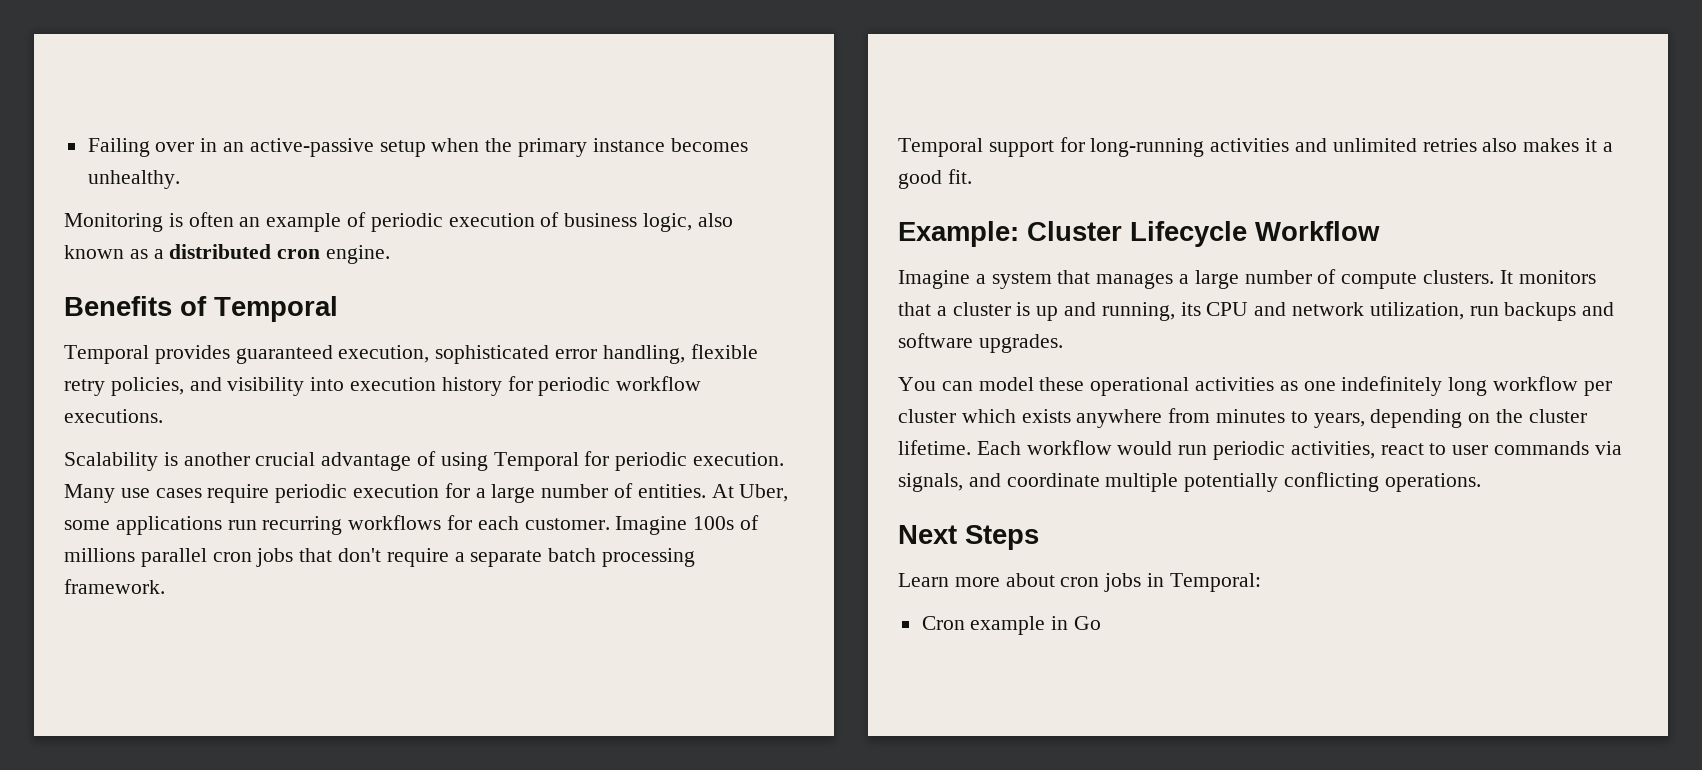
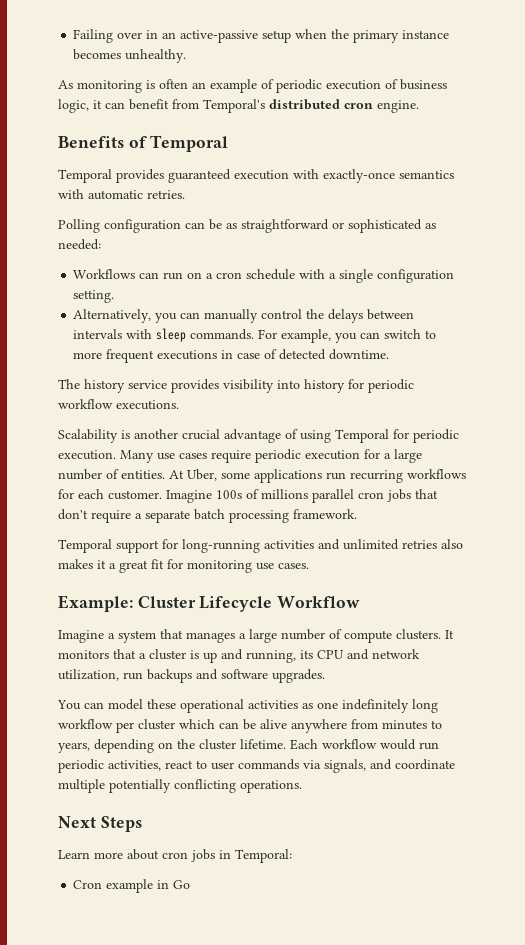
- Monitoring is often an example of periodic execution of business logic, also known as a distributed cron engine.
+ As monitoring is often an example of periodic execution of business logic, it can benefit from Temporal's distributed cron engine.
- Temporal provides guaranteed execution, sophisticated error handling, flexible retry policies, and visibility into execution history for periodic workflow executions.
+ Temporal provides guaranteed execution with exactly-once semantics with automatic retries.
+ Polling configuration can be as straightforward or sophisticated as needed:
+ Workflows can run on a cron schedule with a single configuration setting.
+ Alternatively, you can manually control the delays between intervals with sleep commands. For example, you can switch to more frequent executions in case of detected downtime.
+ The history service provides visibility into history for periodic workflow executions.
- Temporal support for long-running activities and unlimited retries also makes it a good fit.
+ Temporal support for long-running activities and unlimited retries also makes it a great fit for monitoring use cases.
- You can model these operational activities as one indefinitely long workflow per cluster which exists anywhere from minutes to years, depending on the cluster lifetime.
+ You can model these operational activities as one indefinitely long workflow per cluster which can be alive anywhere from minutes to years, depending on the cluster lifetime.

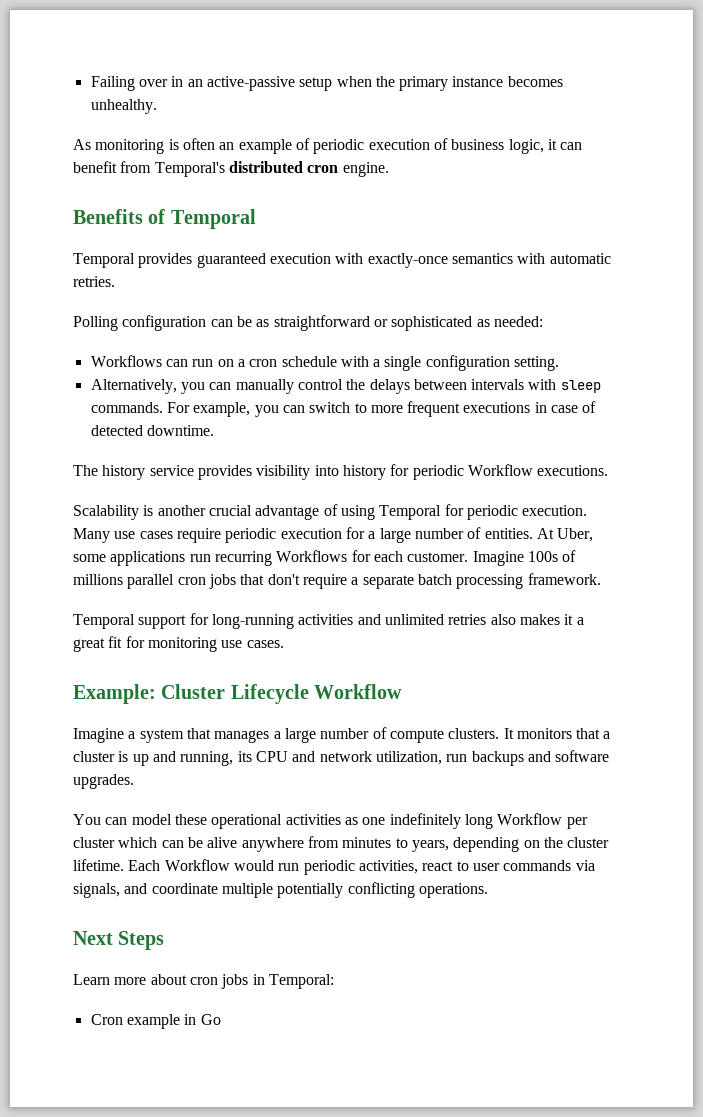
- The history service provides visibility into history for periodic workflow executions.
+ The history service provides visibility into history for periodic Workflow executions.
- At Uber, some applications run recurring workflows for each customer.
+ At Uber, some applications run recurring Workflows for each customer.
- You can model these operational activities as one indefinitely long workflow per cluster which can be alive anywhere from minutes to years, depending on the cluster lifetime.
+ You can model these operational activities as one indefinitely long Workflow per cluster which can be alive anywhere from minutes to years, depending on the cluster lifetime.
- Each workflow would run periodic activities, react to user commands via signals, and coordinate multiple potentially conflicting operations.
+ Each Workflow would run periodic activities, react to user commands via signals, and coordinate multiple potentially conflicting operations.

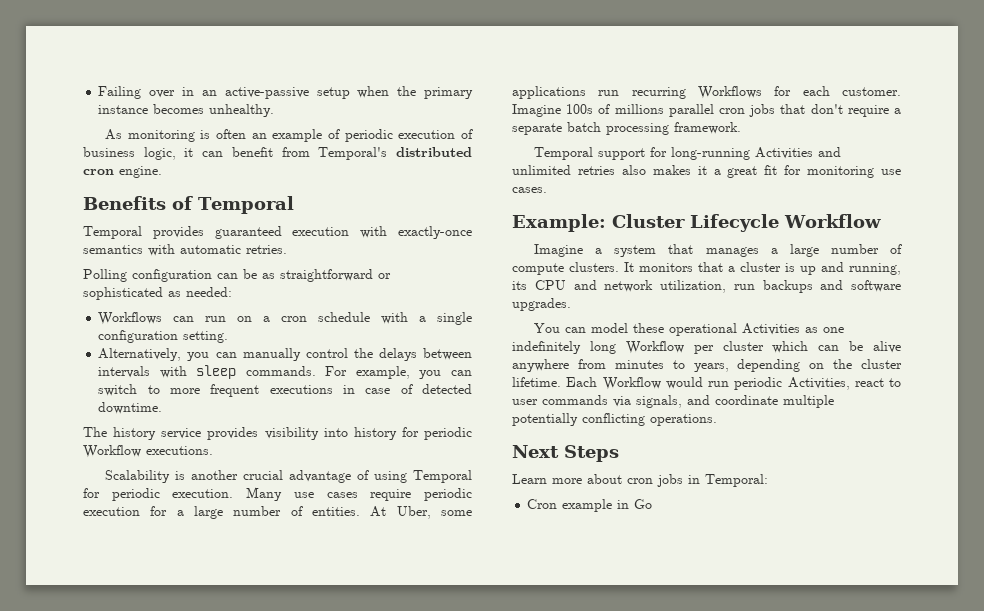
- Temporal support for long-running activities and unlimited retries also makes it a great fit for monitoring use cases.
+ Temporal support for long-running Activities and unlimited retries also makes it a great fit for monitoring use cases.
- You can model these operational activities as one indefinitely long Workflow per cluster which can be alive anywhere from minutes to years, depending on the cluster lifetime.
+ You can model these operational Activities as one indefinitely long Workflow per cluster which can be alive anywhere from minutes to years, depending on the cluster lifetime.
- Each Workflow would run periodic activities, react to user commands via signals, and coordinate multiple potentially conflicting operations.
+ Each Workflow would run periodic Activities, react to user commands via signals, and coordinate multiple potentially conflicting operations.

